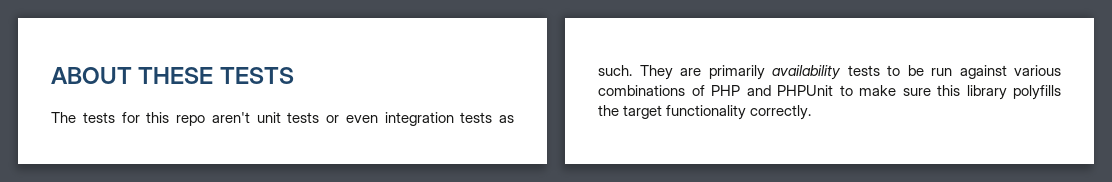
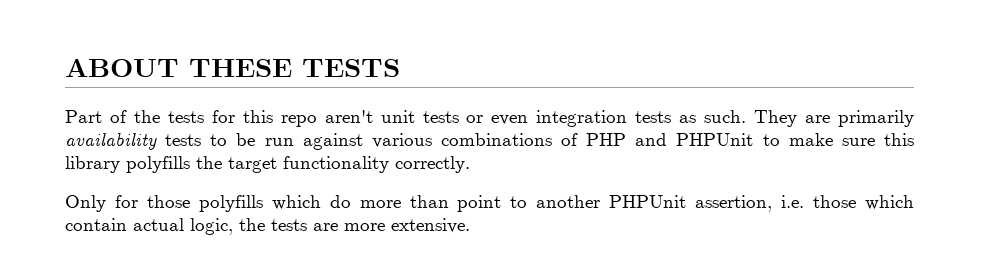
- The tests for this repo aren't unit tests or even integration tests as such.
+ Part of the tests for this repo aren't unit tests or even integration tests as such.
+ Only for those polyfills which do more than point to another PHPUnit assertion, i.e. those which contain actual logic, the tests are more extensive.

